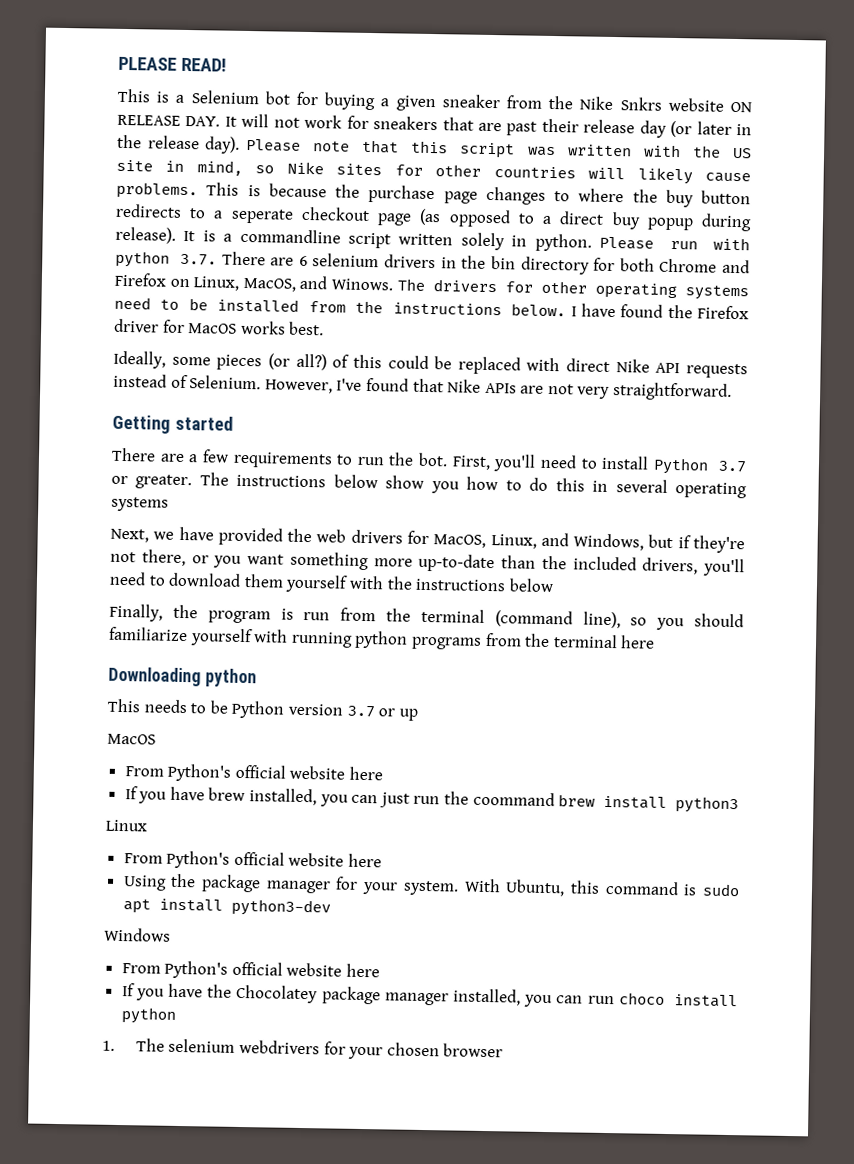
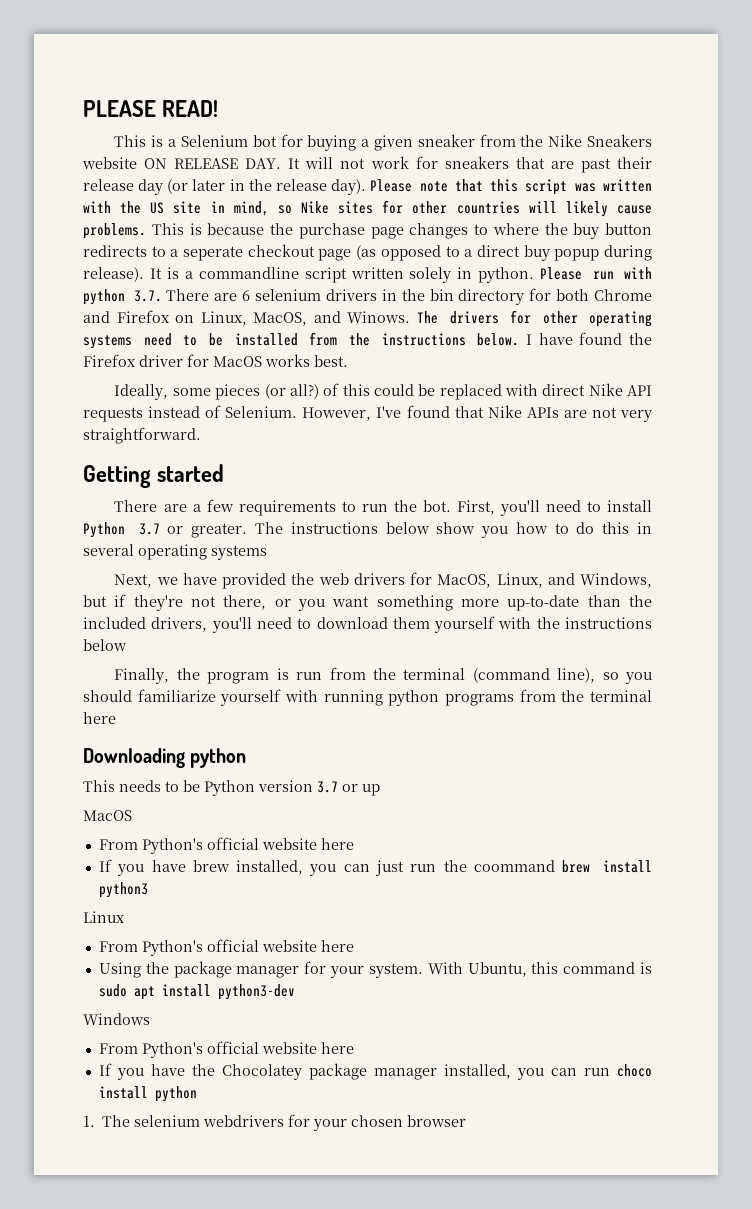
- This is a Selenium bot for buying a given sneaker from the Nike Snkrs website ON RELEASE DAY. It will not work for sneakers that are past their release day (or later in the release day).
+ This is a Selenium bot for buying a given sneaker from the Nike Sneakers website ON RELEASE DAY. It will not work for sneakers that are past their release day (or later in the release day).

